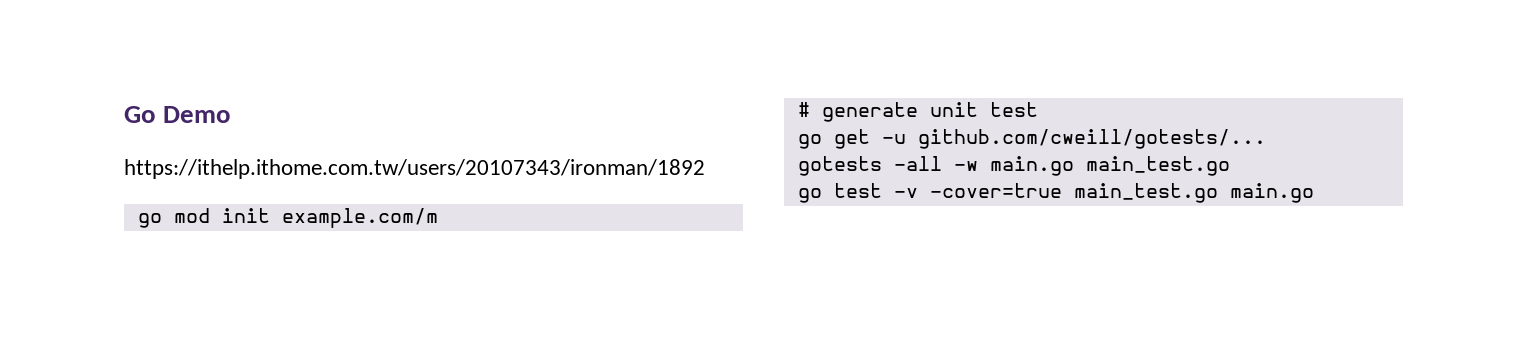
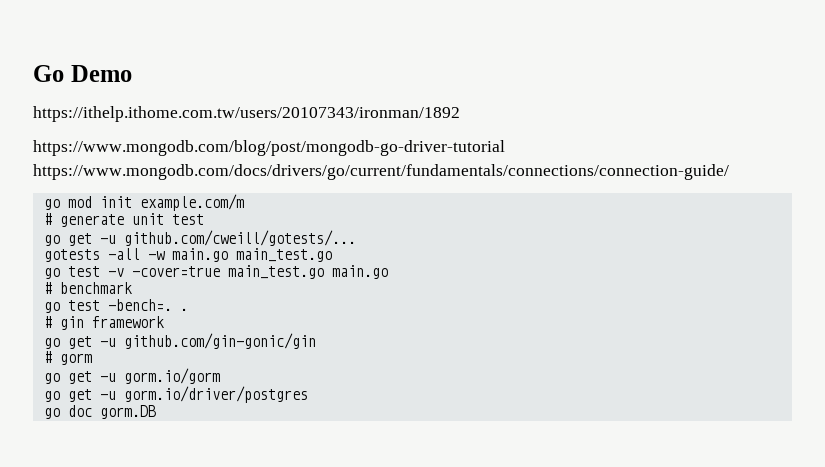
+ https://www.mongodb.com/blog/post/mongodb-go-driver-tutorial https://www.mongodb.com/docs/drivers/go/current/fundamentals/connections/connection-guide/
+ # benchmark
+ go test -bench=. .
+ # gin framework
+ go get -u github.com/gin-gonic/gin
+ # gorm
+ go get -u gorm.io/gorm
+ go get -u gorm.io/driver/postgres
+ go doc gorm.DB

